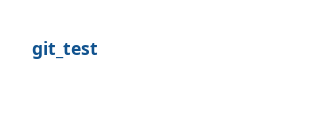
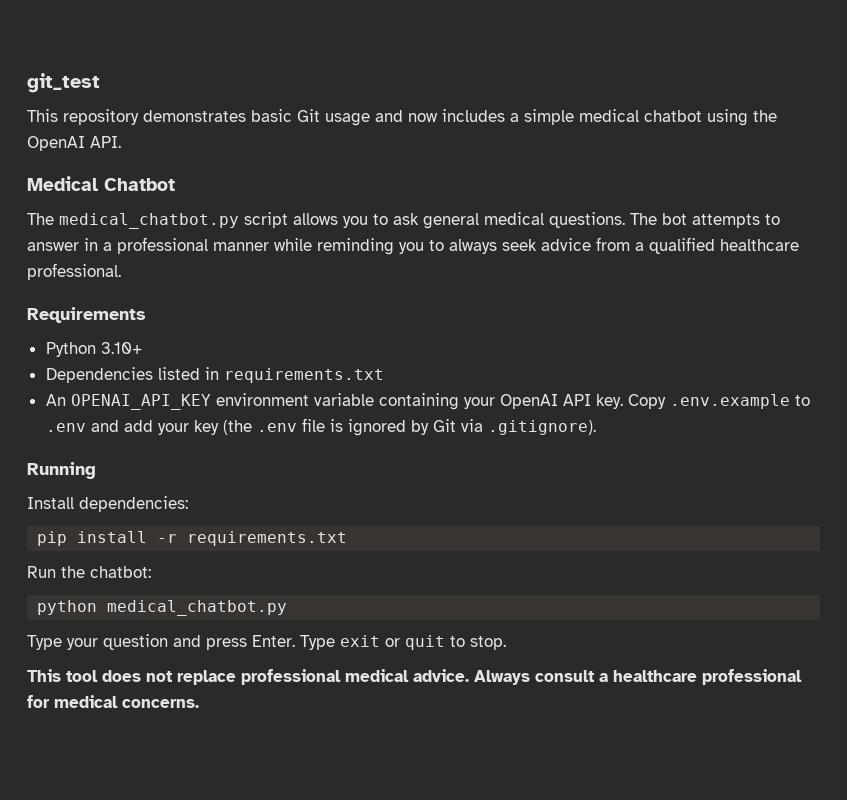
+ This repository demonstrates basic Git usage and now includes a simple medical chatbot using the OpenAI API.
+ Medical Chatbot
+ The medical_chatbot.py script allows you to ask general medical questions. The bot attempts to answer in a professional manner while reminding you to always seek advice from a qualified healthcare professional.
+ Requirements
+ Python 3.10+
+ Dependencies listed in requirements.txt
+ An OPENAI_API_KEY environment variable containing your OpenAI API key. Copy .env.example to .env and add your key (the .env file is ignored by Git via .gitignore).
+ Running
+ Install dependencies:
+ pip install -r requirements.txt
+ Run the chatbot:
+ python medical_chatbot.py
+ Type your question and press Enter. Type exit or quit to stop.
+ This tool does not replace professional medical advice. Always consult a healthcare professional for medical concerns.

